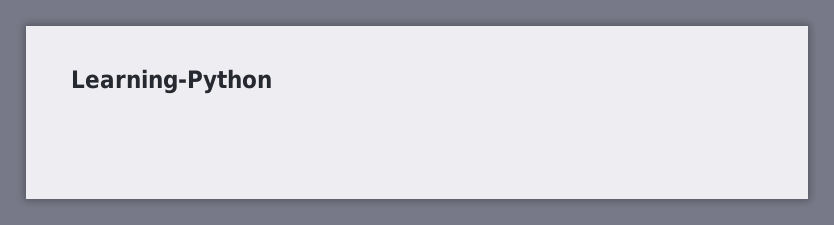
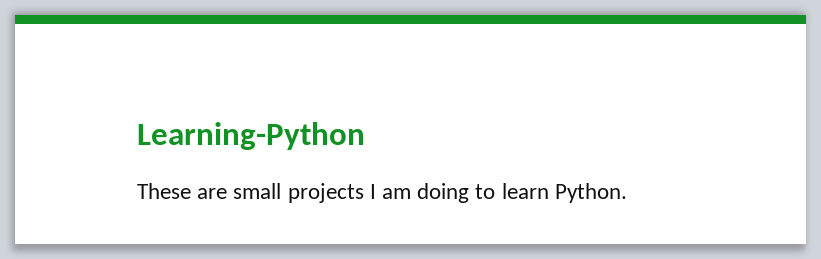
+ These are small projects I am doing to learn Python.

